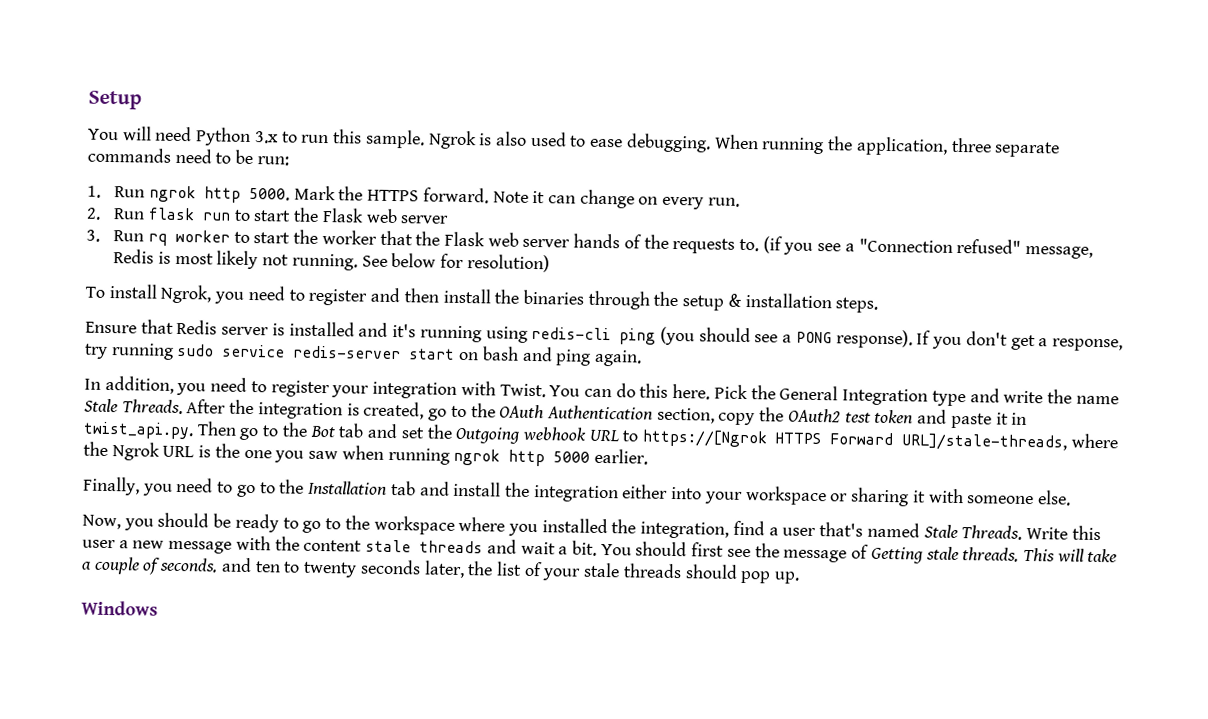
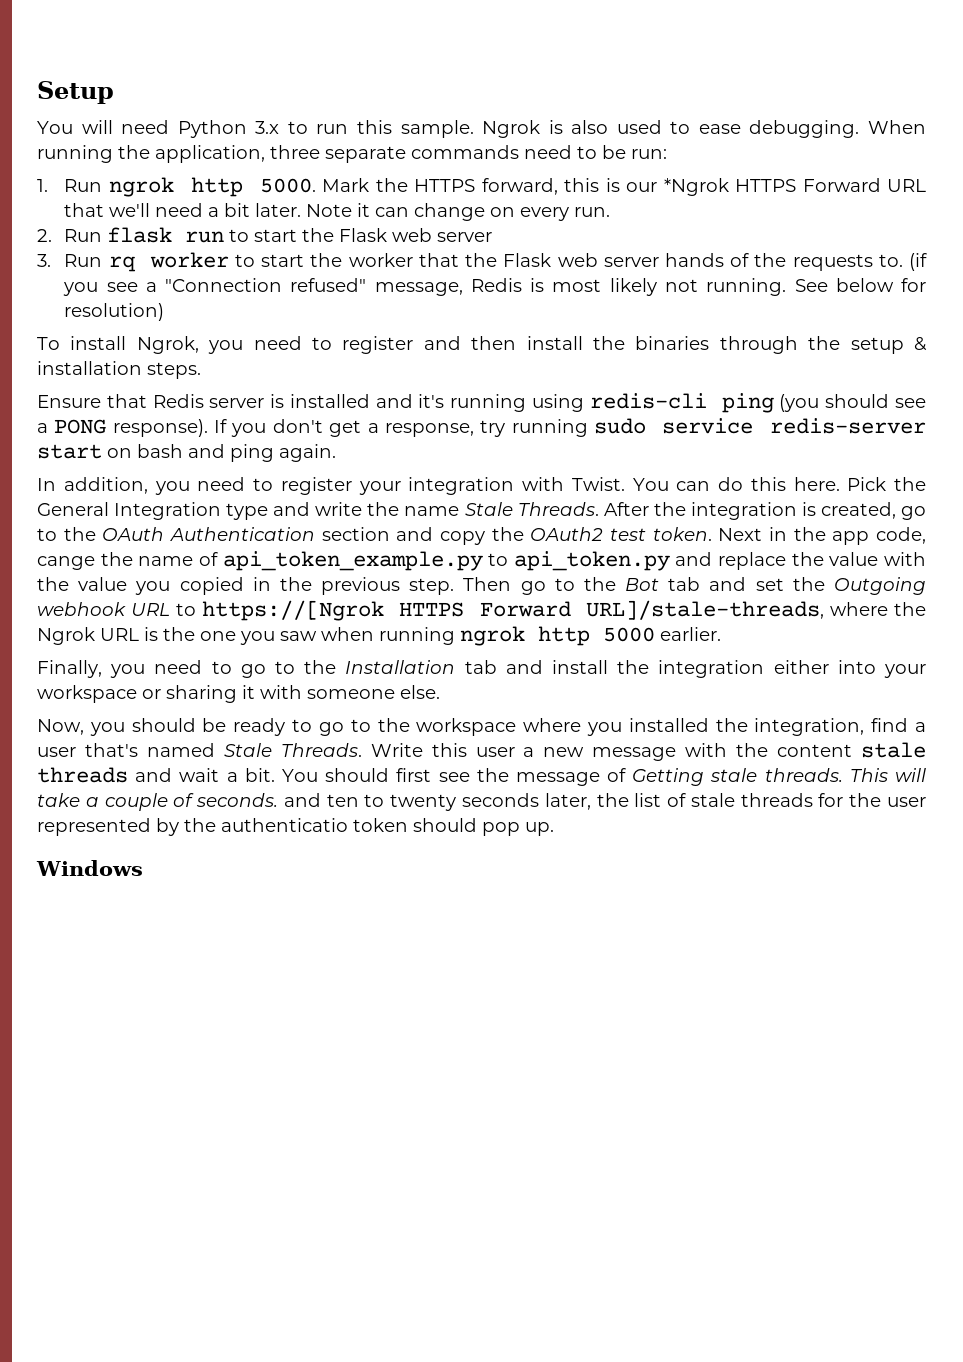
- Mark the HTTPS forward.
+ Mark the HTTPS forward, this is our *Ngrok HTTPS Forward URL that we'll need a bit later.
- After the integration is created, go to the OAuth Authentication section, copy the OAuth2 test token and paste it in twist_api.py. Then go to the Bot tab and set the Outgoing webhook URL to https://[Ngrok HTTPS Forward URL]/stale-threads, where the Ngrok URL is the one you saw when running ngrok http 5000 earlier.
+ After the integration is created, go to the OAuth Authentication section and copy the OAuth2 test token. Next in the app code, cange the name of api_token_example.py to api_token.py and replace the value with the value you copied in the previous step. Then go to the Bot tab and set the Outgoing webhook URL to https://[Ngrok HTTPS Forward URL]/stale-threads, where the Ngrok URL is the one you saw when running ngrok http 5000 earlier.
- This will take a couple of seconds. and ten to twenty seconds later, the list of your stale threads should pop up.
+ This will take a couple of seconds. and ten to twenty seconds later, the list of stale threads for the user represented by the authenticatio token should pop up.

